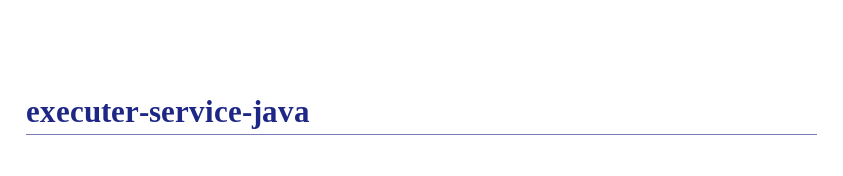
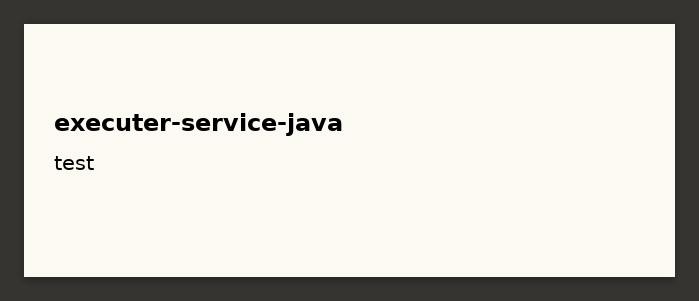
+ test

